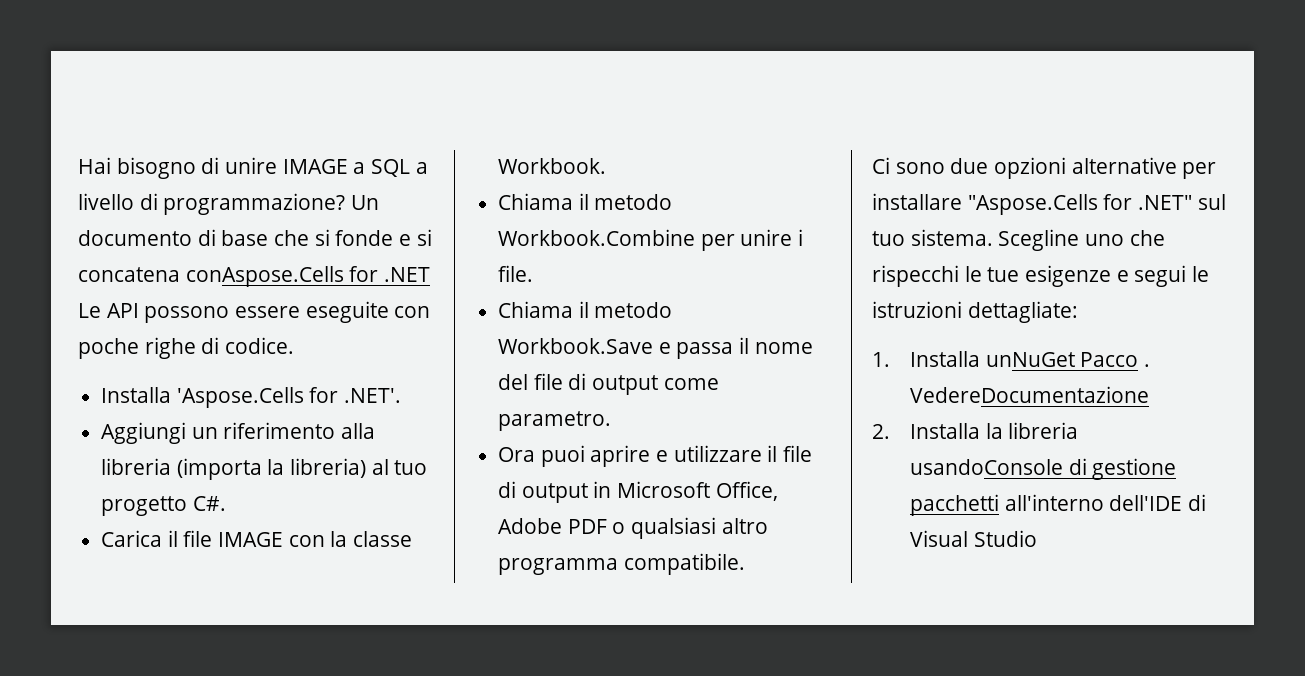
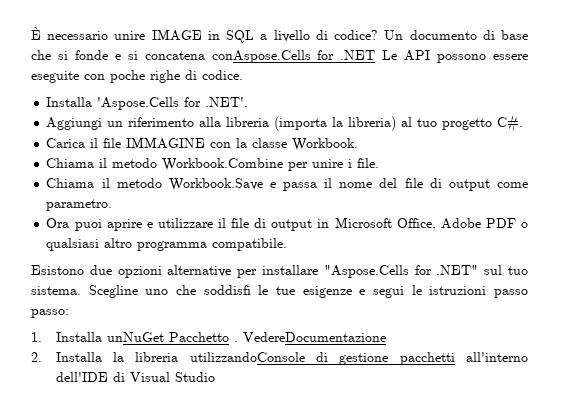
- Hai bisogno di unire IMAGE a SQL a livello di programmazione?
+ È necessario unire IMAGE in SQL a livello di codice?
- Carica il file IMAGE con la classe Workbook.
+ Carica il file IMMAGINE con la classe Workbook.
- Ci sono due opzioni alternative per installare "Aspose.Cells for .NET" sul tuo sistema.
+ Esistono due opzioni alternative per installare "Aspose.Cells for .NET" sul tuo sistema.
- Scegline uno che rispecchi le tue esigenze e segui le istruzioni dettagliate:
+ Scegline uno che soddisfi le tue esigenze e segui le istruzioni passo passo:
- 1. Installa unNuGet Pacco .
+ 1. Installa unNuGet Pacchetto .
- 2. Installa la libreria usandoConsole di gestione pacchetti all'interno dell'IDE di Visual Studio
+ 2. Installa la libreria utilizzandoConsole di gestione pacchetti all'interno dell'IDE di Visual Studio

